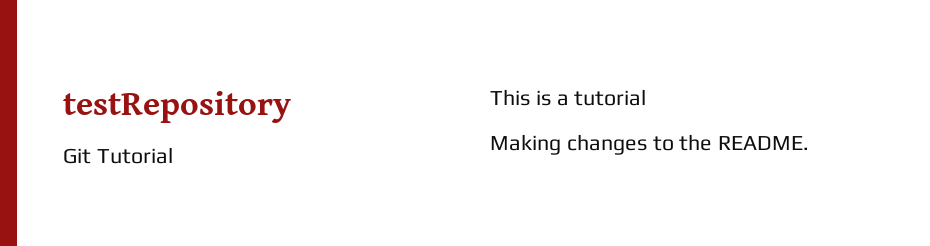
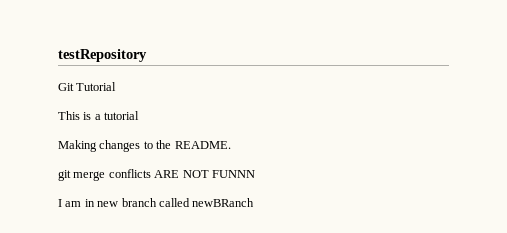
+ git merge conflicts ARE NOT FUNNN
+ I am in new branch called newBRanch

